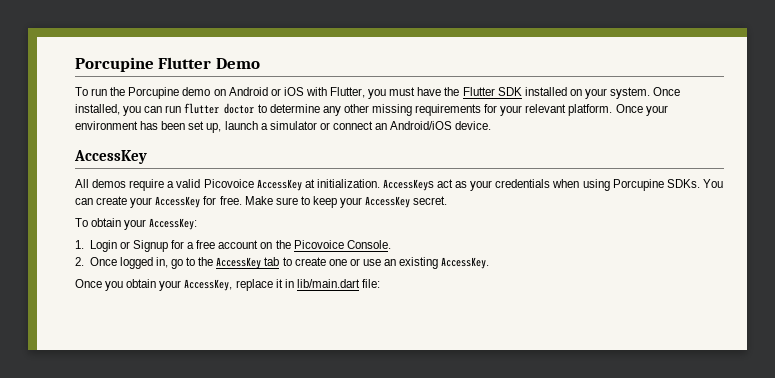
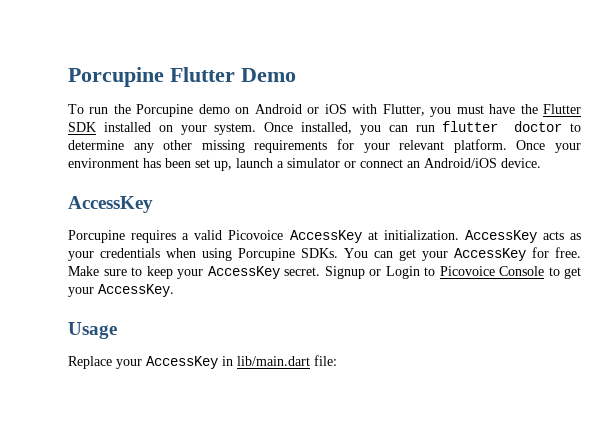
- All demos require a valid Picovoice AccessKey at initialization.
+ Porcupine requires a valid Picovoice AccessKey at initialization.
- AccessKeys act as your credentials when using Porcupine SDKs.
+ AccessKey acts as your credentials when using Porcupine SDKs.
- You can create your AccessKey for free.
+ You can get your AccessKey for free.
- Make sure to keep your AccessKey secret.
- To obtain your AccessKey:
- 1. Login or Signup for a free account on the Picovoice Console.
- 2. Once logged in, go to the AccessKey tab to create one or use an existing AccessKey.
- Once you obtain your AccessKey, replace it in lib/main.dart file:
+ Make sure to keep your AccessKey secret. Signup or Login to Picovoice Console to get your AccessKey.
+ Usage
+ Replace your AccessKey in lib/main.dart file:

